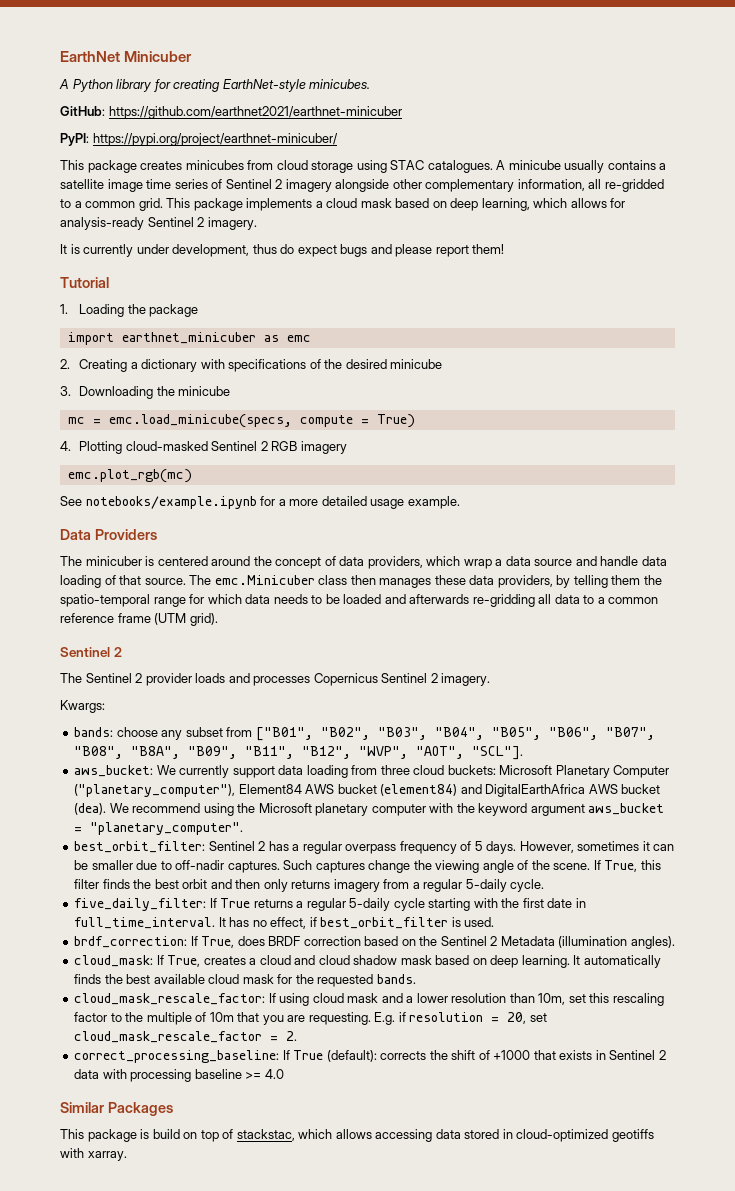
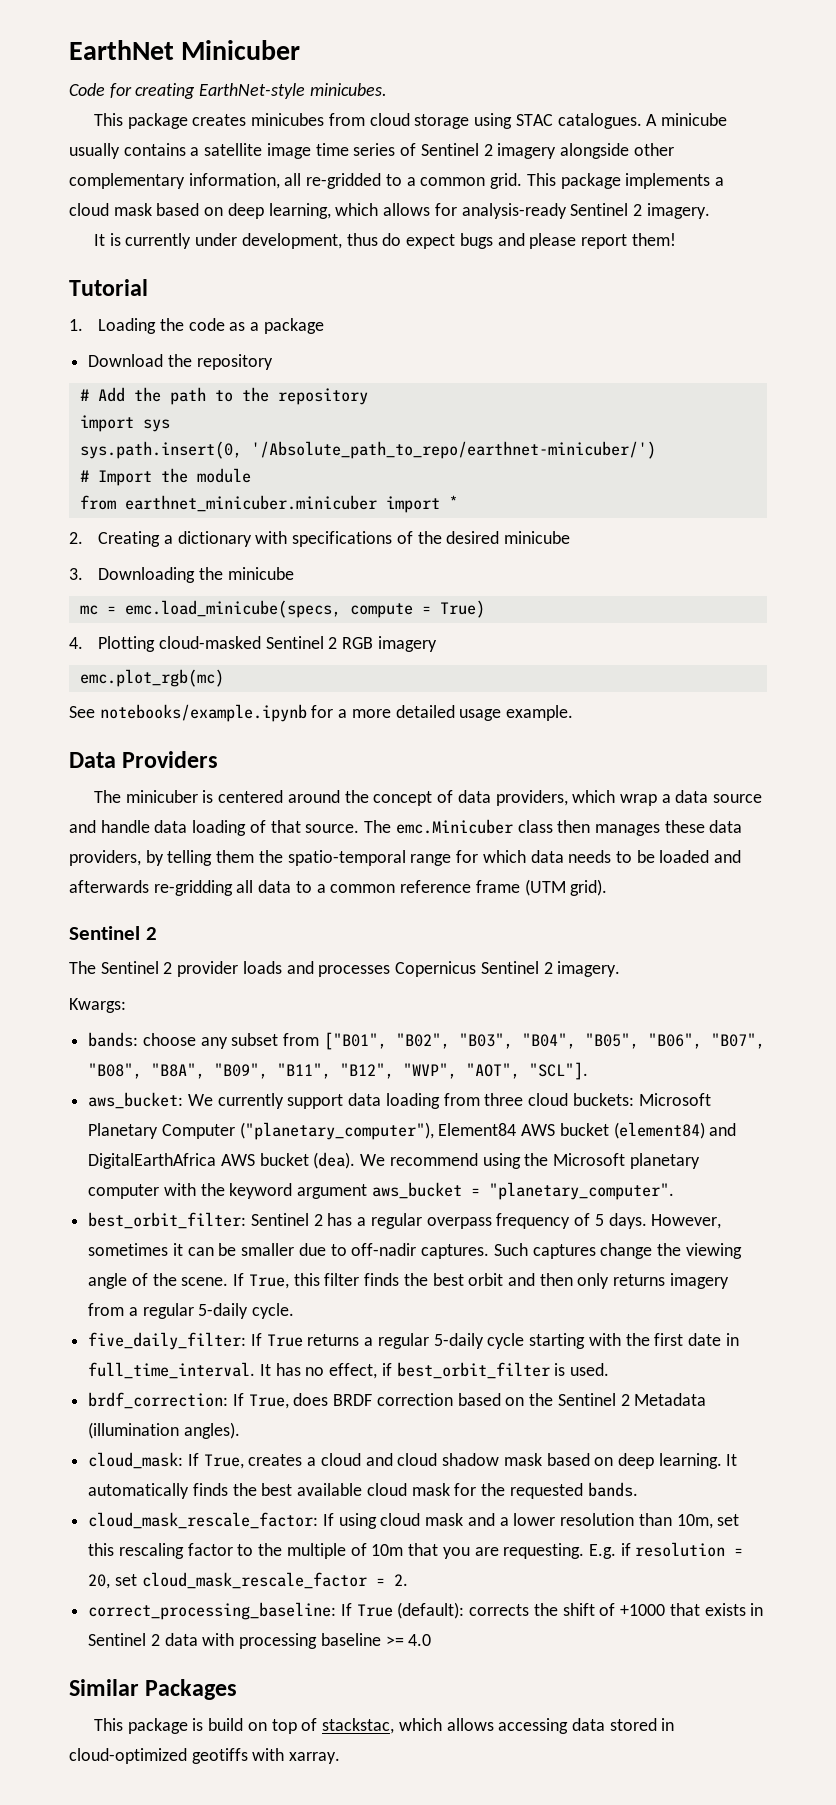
- A Python library for creating EarthNet-style minicubes.
+ Code for creating EarthNet-style minicubes.
- GitHub: https://github.com/earthnet2021/earthnet-minicuber
- PyPI: https://pypi.org/project/earthnet-minicuber/
- 1. Loading the package
- import earthnet_minicuber as emc
+ 1. Loading the code as a package
+ Download the repository
+ # Add the path to the repository
+ import sys
+ sys.path.insert(0, '/Absolute_path_to_repo/earthnet-minicuber/')
+ # Import the module
+ from earthnet_minicuber.minicuber import *

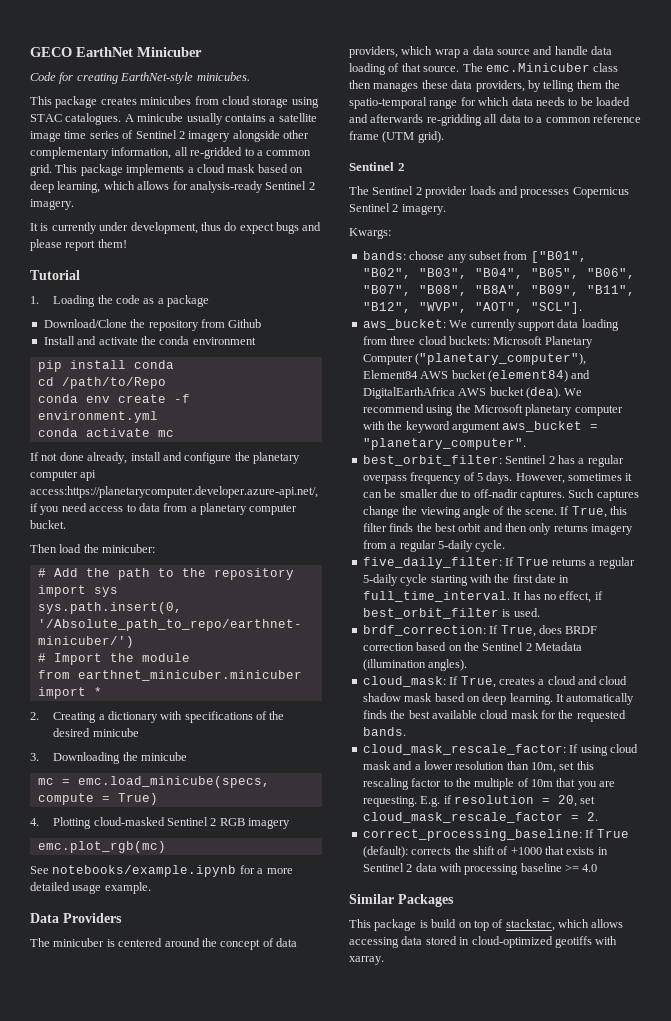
- EarthNet Minicuber
+ GECO EarthNet Minicuber
- Download the repository
+ Download/Clone the repository from Github
+ Install and activate the conda environment
+ pip install conda
+ cd /path/to/Repo
+ conda env create -f environment.yml
+ conda activate mc
+ If not done already, install and configure the planetary computer api access:https://planetarycomputer.developer.azure-api.net/, if you need access to data from a planetary computer bucket.
+ Then load the minicuber:

